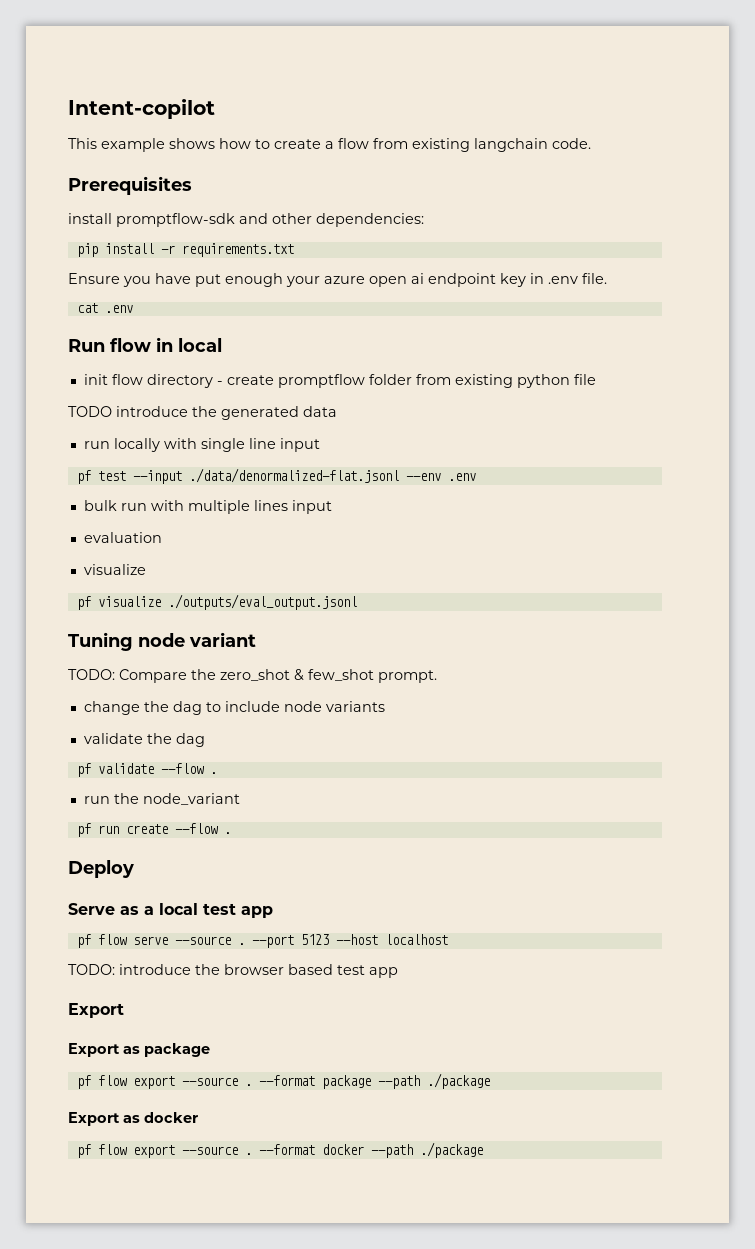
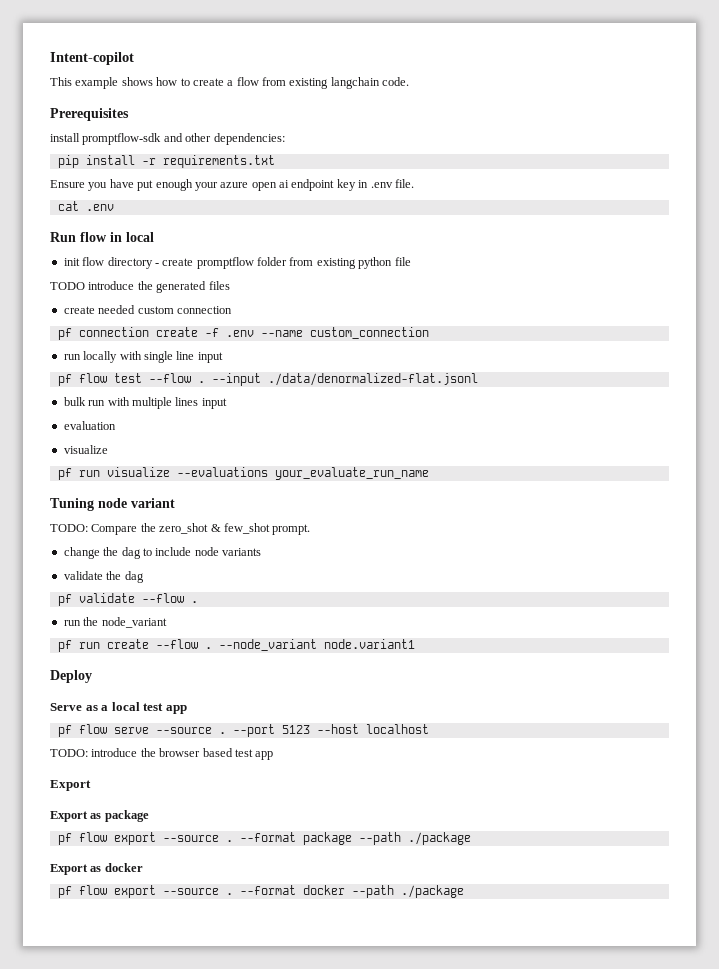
- TODO introduce the generated data
+ TODO introduce the generated files
+ create needed custom connection
+ pf connection create -f .env --name custom_connection
- pf test --input ./data/denormalized-flat.jsonl --env .env
+ pf flow test --flow . --input ./data/denormalized-flat.jsonl
- pf visualize ./outputs/eval_output.jsonl
+ pf run visualize --evaluations your_evaluate_run_name
+ --node_variant node.variant1

